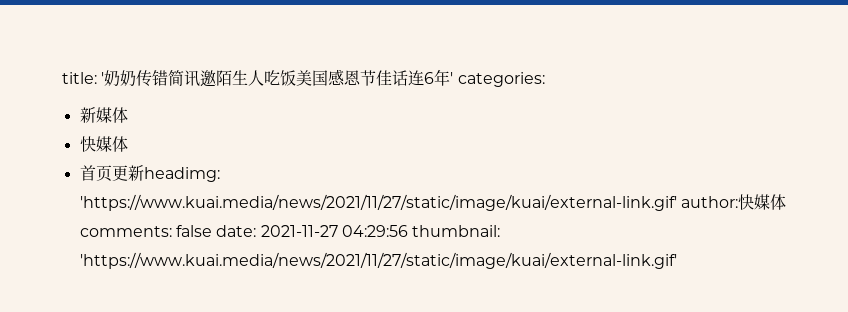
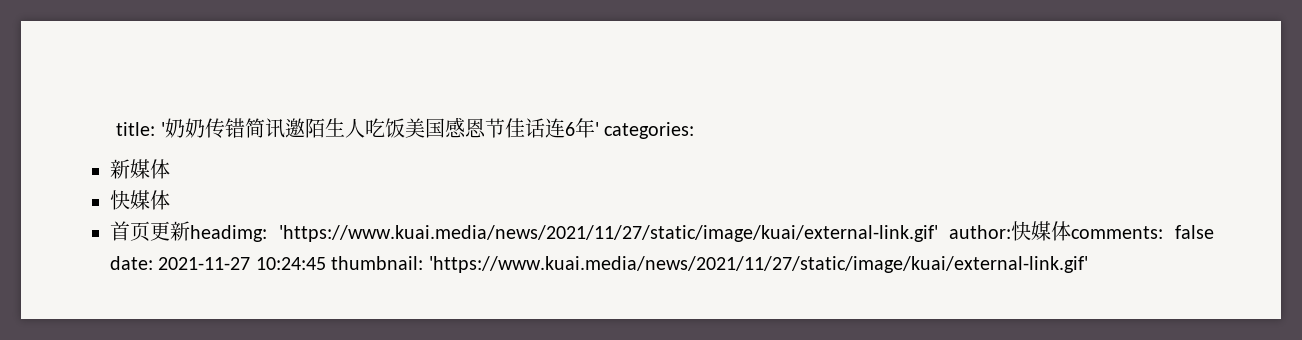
- 首页更新headimg: 'https://www.kuai.media/news/2021/11/27/static/image/kuai/external-link.gif' author:快媒体comments: false date: 2021-11-27 04:29:56 thumbnail: 'https://www.kuai.media/news/2021/11/27/static/image/kuai/external-link.gif'
+ 首页更新headimg: 'https://www.kuai.media/news/2021/11/27/static/image/kuai/external-link.gif' author:快媒体comments: false date: 2021-11-27 10:24:45 thumbnail: 'https://www.kuai.media/news/2021/11/27/static/image/kuai/external-link.gif'

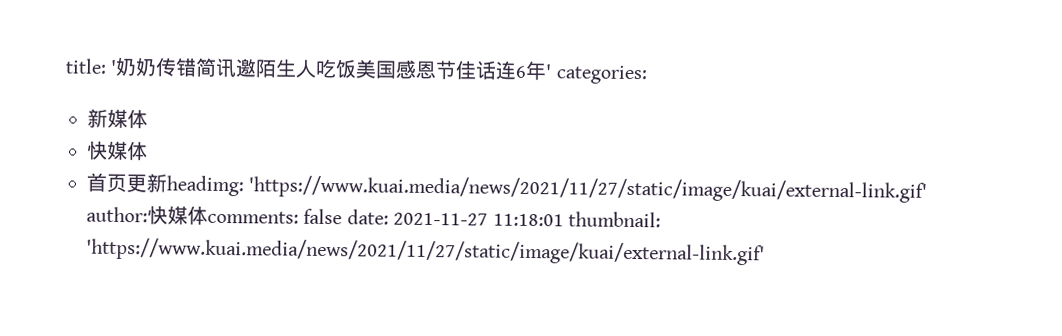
- 首页更新headimg: 'https://www.kuai.media/news/2021/11/27/static/image/kuai/external-link.gif' author:快媒体comments: false date: 2021-11-27 10:24:45 thumbnail: 'https://www.kuai.media/news/2021/11/27/static/image/kuai/external-link.gif'
+ 首页更新headimg: 'https://www.kuai.media/news/2021/11/27/static/image/kuai/external-link.gif' author:快媒体comments: false date: 2021-11-27 11:18:01 thumbnail: 'https://www.kuai.media/news/2021/11/27/static/image/kuai/external-link.gif'

